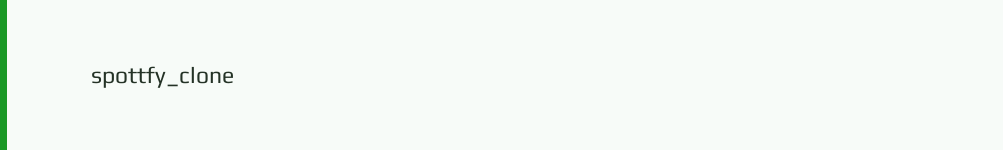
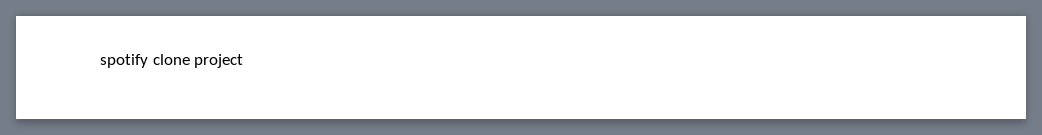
- spottfy_clone
+ spotify clone project

